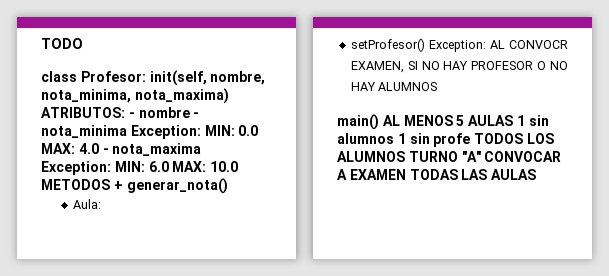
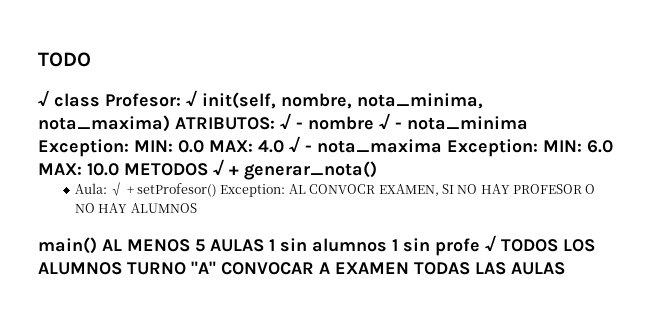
- class Profesor: init(self, nombre, nota_minima, nota_maxima) ATRIBUTOS: - nombre - nota_minima Exception: MIN: 0.0 MAX: 4.0 - nota_maxima Exception: MIN: 6.0 MAX: 10.0 METODOS + generar_nota()
+ √ class Profesor: √ init(self, nombre, nota_minima, nota_maxima) ATRIBUTOS: √ - nombre √ - nota_minima Exception: MIN: 0.0 MAX: 4.0 √ - nota_maxima Exception: MIN: 6.0 MAX: 10.0 METODOS √ + generar_nota()
- Aula:
- setProfesor() Exception: AL CONVOCR EXAMEN, SI NO HAY PROFESOR O NO HAY ALUMNOS
+ Aula: √ + setProfesor() Exception: AL CONVOCR EXAMEN, SI NO HAY PROFESOR O NO HAY ALUMNOS
- main() AL MENOS 5 AULAS 1 sin alumnos 1 sin profe TODOS LOS ALUMNOS TURNO "A" CONVOCAR A EXAMEN TODAS LAS AULAS
+ main() AL MENOS 5 AULAS 1 sin alumnos 1 sin profe √ TODOS LOS ALUMNOS TURNO "A" CONVOCAR A EXAMEN TODAS LAS AULAS

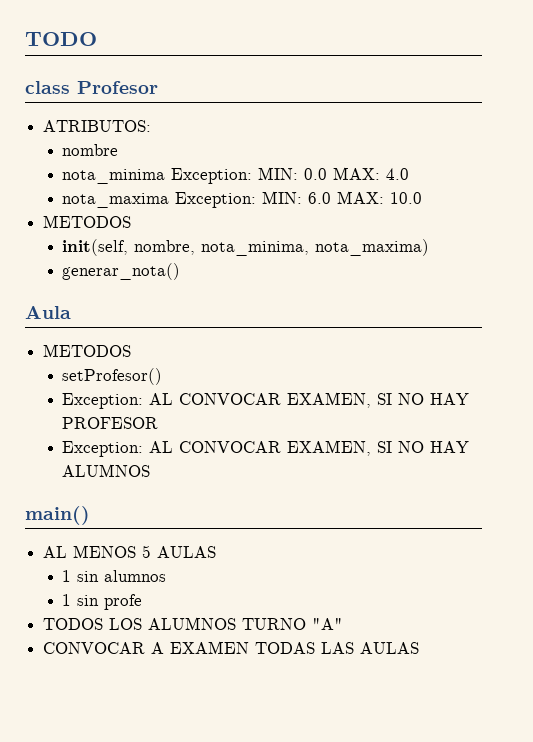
- √ class Profesor: √ init(self, nombre, nota_minima, nota_maxima) ATRIBUTOS: √ - nombre √ - nota_minima Exception: MIN: 0.0 MAX: 4.0 √ - nota_maxima Exception: MIN: 6.0 MAX: 10.0 METODOS √ + generar_nota()
- Aula: √ + setProfesor() Exception: AL CONVOCR EXAMEN, SI NO HAY PROFESOR O NO HAY ALUMNOS
+ class Profesor
+ ATRIBUTOS:
+ nombre
+ nota_minima Exception: MIN: 0.0 MAX: 4.0
+ nota_maxima Exception: MIN: 6.0 MAX: 10.0
+ METODOS
+ init(self, nombre, nota_minima, nota_maxima)
+ generar_nota()
+ Aula
+ METODOS
+ setProfesor()
+ Exception: AL CONVOCAR EXAMEN, SI NO HAY PROFESOR
+ Exception: AL CONVOCAR EXAMEN, SI NO HAY ALUMNOS
- main() AL MENOS 5 AULAS 1 sin alumnos 1 sin profe √ TODOS LOS ALUMNOS TURNO "A" CONVOCAR A EXAMEN TODAS LAS AULAS
+ main()
+ AL MENOS 5 AULAS
+ 1 sin alumnos
+ 1 sin profe
+ TODOS LOS ALUMNOS TURNO "A"
+ CONVOCAR A EXAMEN TODAS LAS AULAS

